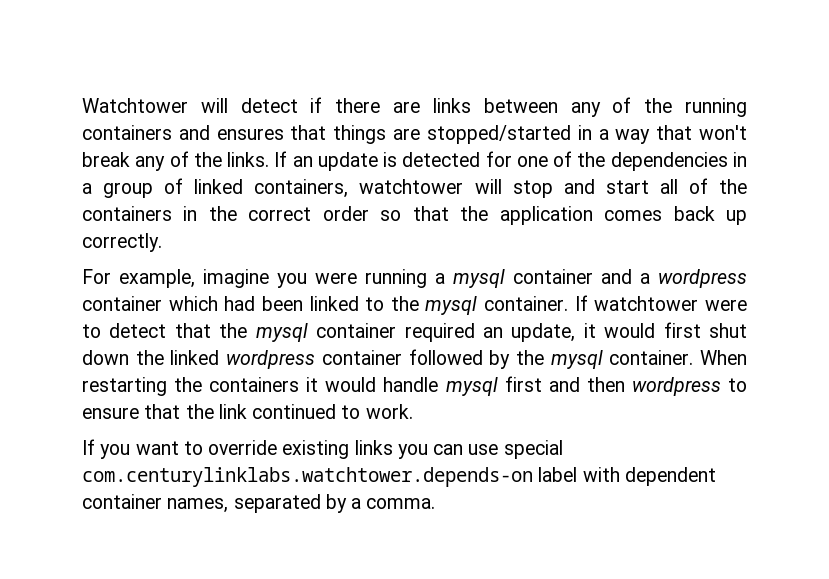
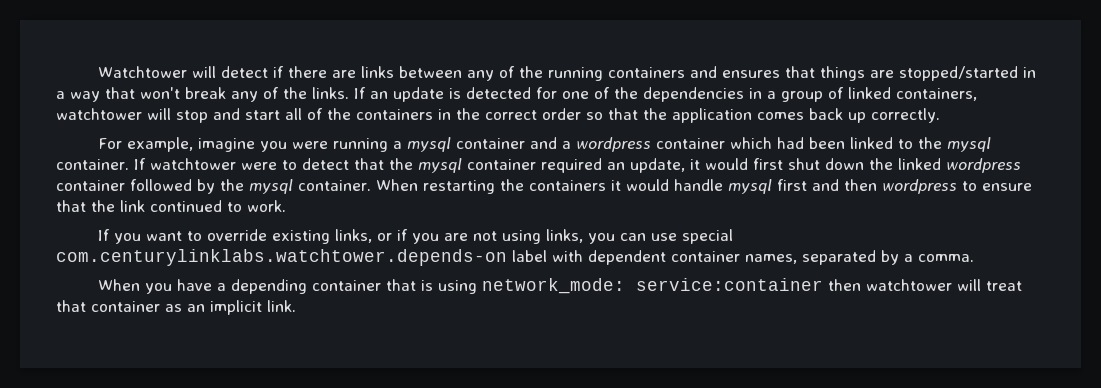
- If you want to override existing links you can use special com.centurylinklabs.watchtower.depends-on label with dependent container names, separated by a comma.
+ If you want to override existing links, or if you are not using links, you can use special com.centurylinklabs.watchtower.depends-on label with dependent container names, separated by a comma.
+ When you have a depending container that is using network_mode: service:container then watchtower will treat that container as an implicit link.

